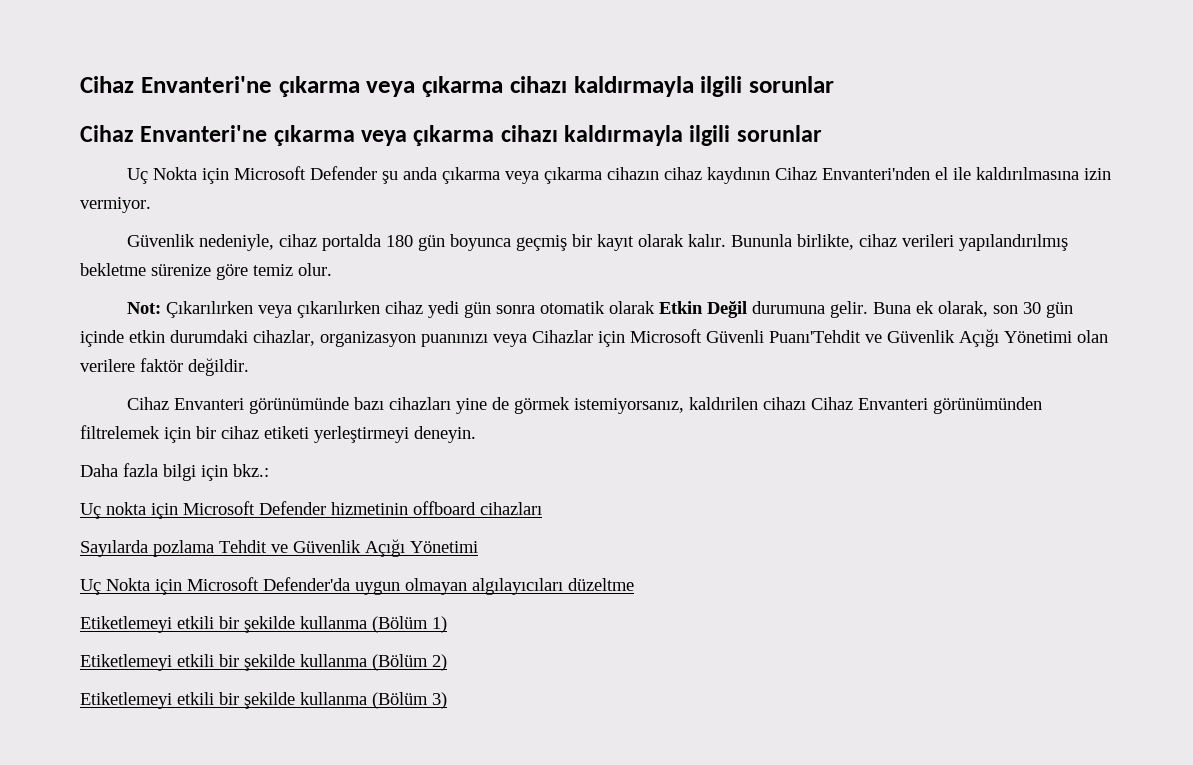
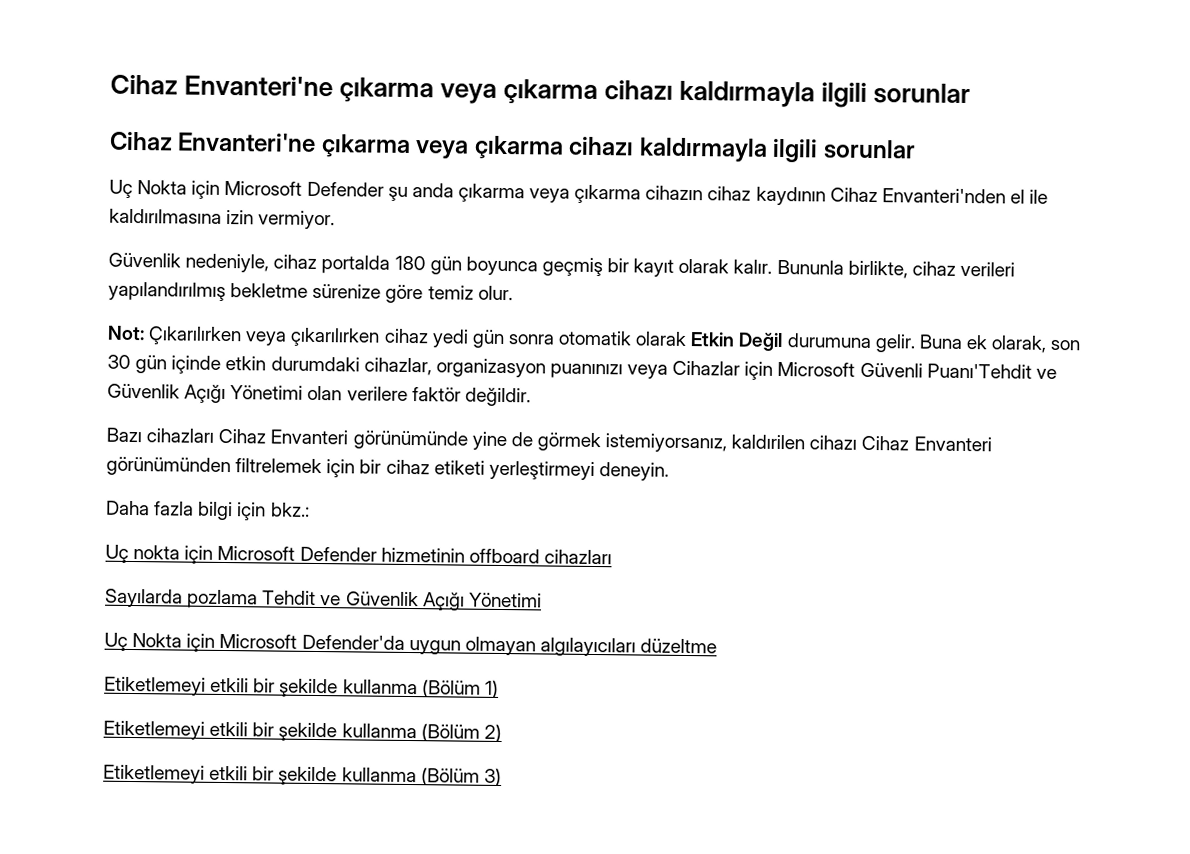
- Cihaz Envanteri görünümünde bazı cihazları yine de görmek istemiyorsanız, kaldırilen cihazı Cihaz Envanteri görünümünden filtrelemek için bir cihaz etiketi yerleştirmeyi deneyin.
+ Bazı cihazları Cihaz Envanteri görünümünde yine de görmek istemiyorsanız, kaldırilen cihazı Cihaz Envanteri görünümünden filtrelemek için bir cihaz etiketi yerleştirmeyi deneyin.

